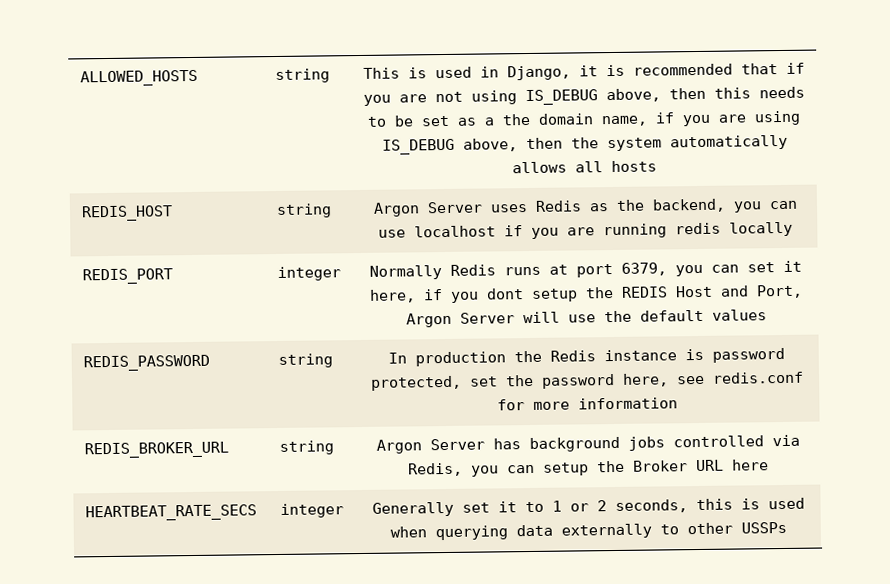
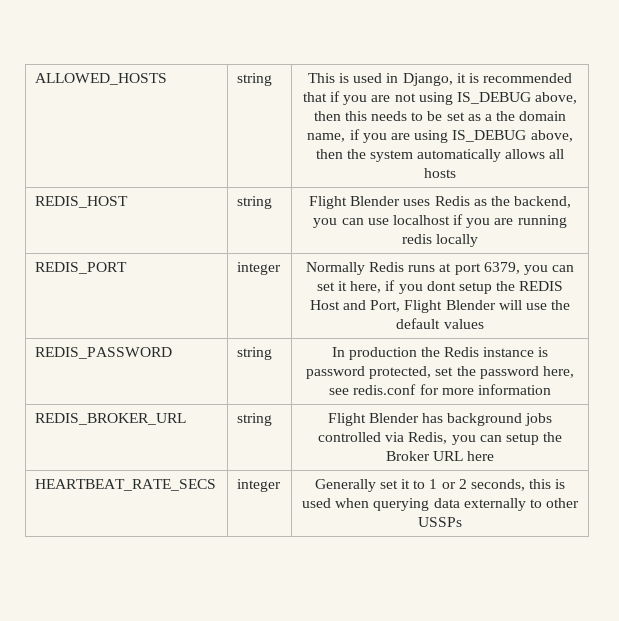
- REDIS_HOST | string | Argon Server uses Redis as the backend, you can use localhost if you are running redis locally
+ REDIS_HOST | string | Flight Blender uses Redis as the backend, you can use localhost if you are running redis locally
- REDIS_PORT | integer | Normally Redis runs at port 6379, you can set it here, if you dont setup the REDIS Host and Port, Argon Server will use the default values
+ REDIS_PORT | integer | Normally Redis runs at port 6379, you can set it here, if you dont setup the REDIS Host and Port, Flight Blender will use the default values
- REDIS_BROKER_URL | string | Argon Server has background jobs controlled via Redis, you can setup the Broker URL here
+ REDIS_BROKER_URL | string | Flight Blender has background jobs controlled via Redis, you can setup the Broker URL here

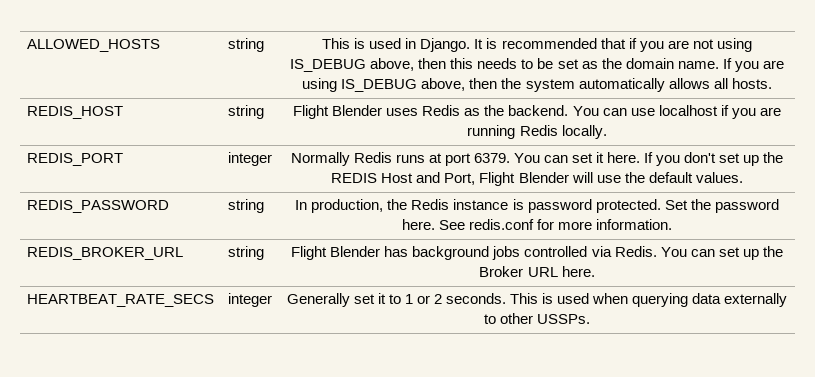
- This is used in Django, it is recommended that if you are not using IS_DEBUG above, then this needs to be set as a the domain name, if you are using IS_DEBUG above, then the system automatically allows all hosts
+ This is used in Django. It is recommended that if you are not using IS_DEBUG above, then this needs to be set as the domain name. If you are using IS_DEBUG above, then the system automatically allows all hosts.
- REDIS_HOST | string | Flight Blender uses Redis as the backend, you can use localhost if you are running redis locally
+ REDIS_HOST | string | Flight Blender uses Redis as the backend. You can use localhost if you are running Redis locally.
- REDIS_PORT | integer | Normally Redis runs at port 6379, you can set it here, if you dont setup the REDIS Host and Port, Flight Blender will use the default values
+ REDIS_PORT | integer | Normally Redis runs at port 6379. You can set it here. If you don't set up the REDIS Host and Port, Flight Blender will use the default values.
- REDIS_PASSWORD | string | In production the Redis instance is password protected, set the password here, see redis.conf for more information
+ REDIS_PASSWORD | string | In production, the Redis instance is password protected. Set the password here. See redis.conf for more information.
- REDIS_BROKER_URL | string | Flight Blender has background jobs controlled via Redis, you can setup the Broker URL here
+ REDIS_BROKER_URL | string | Flight Blender has background jobs controlled via Redis. You can set up the Broker URL here.
- HEARTBEAT_RATE_SECS | integer | Generally set it to 1 or 2 seconds, this is used when querying data externally to other USSPs
+ HEARTBEAT_RATE_SECS | integer | Generally set it to 1 or 2 seconds. This is used when querying data externally to other USSPs.

